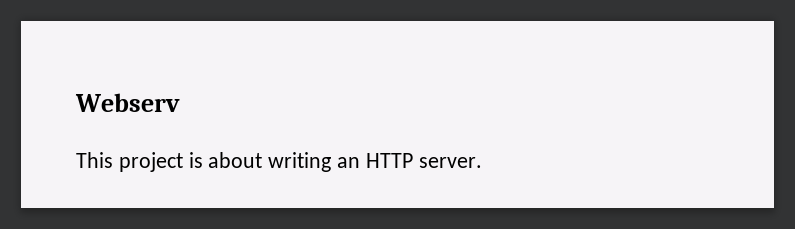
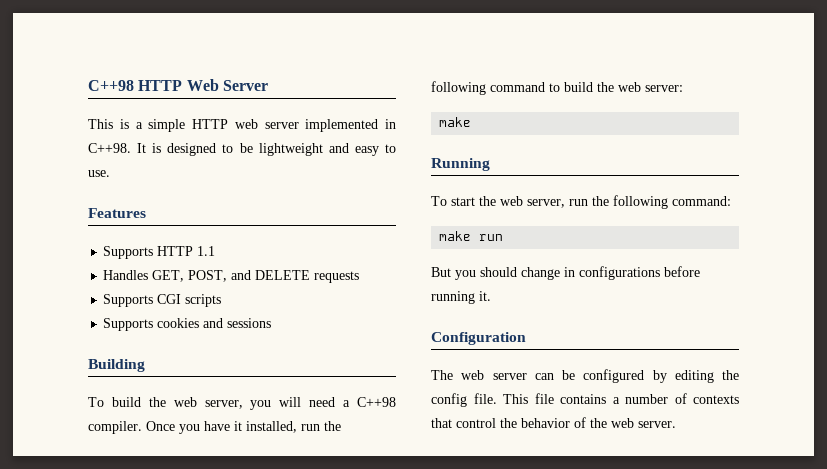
- Webserv
- This project is about writing an HTTP server.
+ C++98 HTTP Web Server
+ This is a simple HTTP web server implemented in C++98. It is designed to be lightweight and easy to use.
+ Features
+ Supports HTTP 1.1
+ Handles GET, POST, and DELETE requests
+ Supports CGI scripts
+ Supports cookies and sessions
+ Building
+ To build the web server, you will need a C++98 compiler. Once you have it installed, run the following command to build the web server:
+ make
+ Running
+ To start the web server, run the following command:
+ make run
+ But you should change in configurations before running it.
+ Configuration
+ The web server can be configured by editing the config file. This file contains a number of contexts that control the behavior of the web server.

